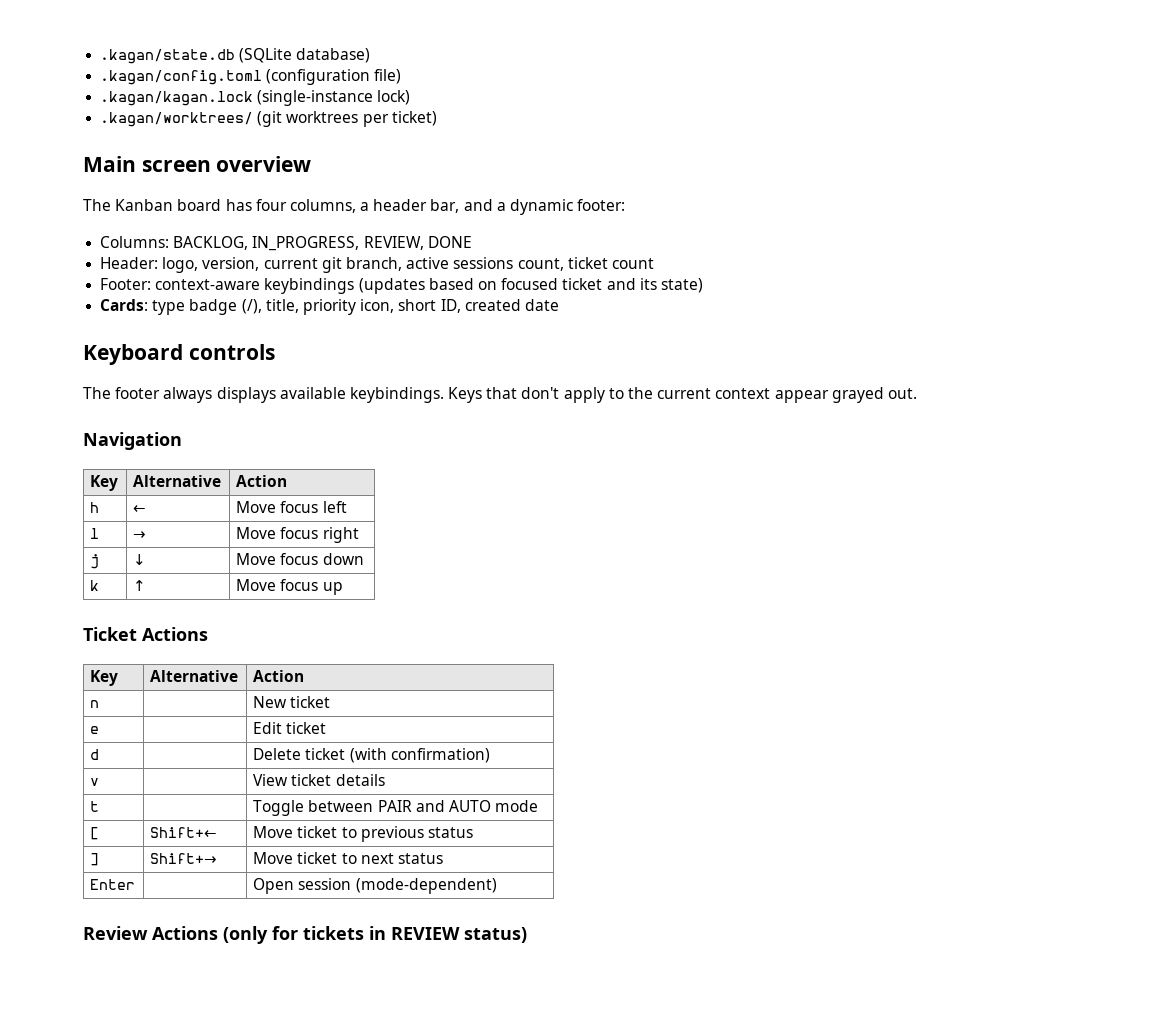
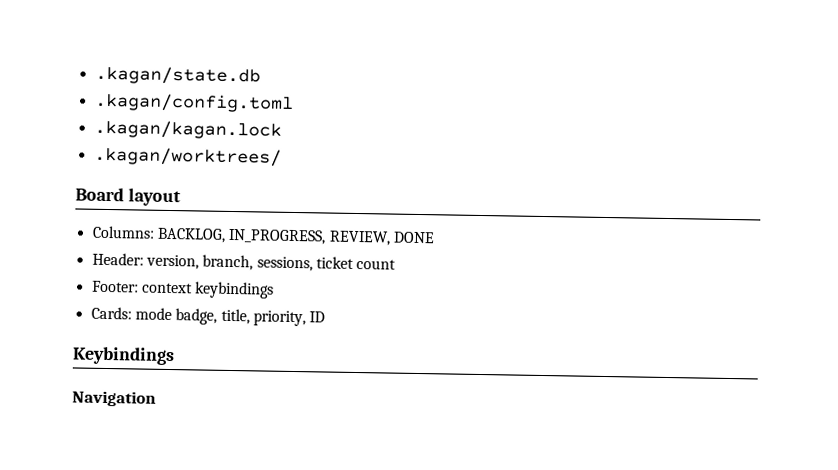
- .kagan/state.db (SQLite database)
+ .kagan/state.db
- .kagan/config.toml (configuration file)
+ .kagan/config.toml
- .kagan/kagan.lock (single-instance lock)
+ .kagan/kagan.lock
- .kagan/worktrees/ (git worktrees per ticket)
- Main screen overview
- The Kanban board has four columns, a header bar, and a dynamic footer:
+ .kagan/worktrees/
+ Board layout
- Header: logo, version, current git branch, active sessions count, ticket count
+ Header: version, branch, sessions, ticket count
- Footer: context-aware keybindings (updates based on focused ticket and its state)
- Cards: type badge (/), title, priority icon, short ID, created date
- Keyboard controls
- The footer always displays available keybindings. Keys that don't apply to the current context appear grayed out.
+ Footer: context keybindings
+ Cards: mode badge, title, priority, ID
+ Keybindings
  Navigation
- Key | Alternative | Action
- h | ← | Move focus left
- l | → | Move focus right
- j | ↓ | Move focus down
- k | ↑ | Move focus up
- Ticket Actions
- Key | Alternative | Action
- n | | New ticket
- e | | Edit ticket
- d | | Delete ticket (with confirmation)
- v | | View ticket details
- t | | Toggle between PAIR and AUTO mode
- [ | Shift+← | Move ticket to previous status
- ] | Shift+→ | Move ticket to next status
- Enter | | Open session (mode-dependent)
- Review Actions (only for tickets in REVIEW status)

